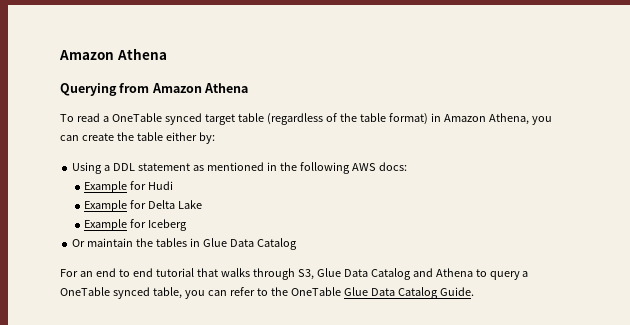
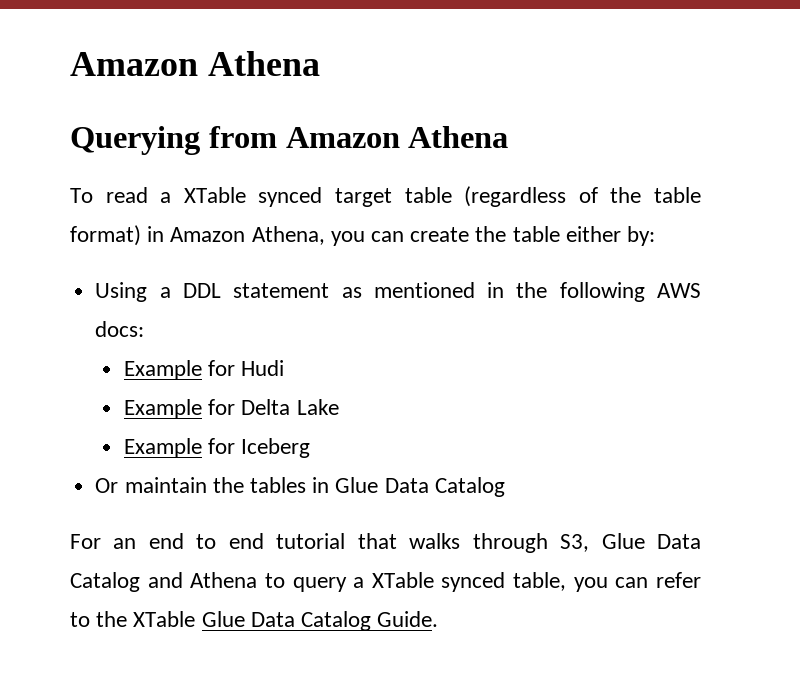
- To read a OneTable synced target table (regardless of the table format) in Amazon Athena, you can create the table either by:
+ To read a XTable synced target table (regardless of the table format) in Amazon Athena, you can create the table either by:
- For an end to end tutorial that walks through S3, Glue Data Catalog and Athena to query a OneTable synced table, you can refer to the OneTable Glue Data Catalog Guide.
+ For an end to end tutorial that walks through S3, Glue Data Catalog and Athena to query a XTable synced table, you can refer to the XTable Glue Data Catalog Guide.

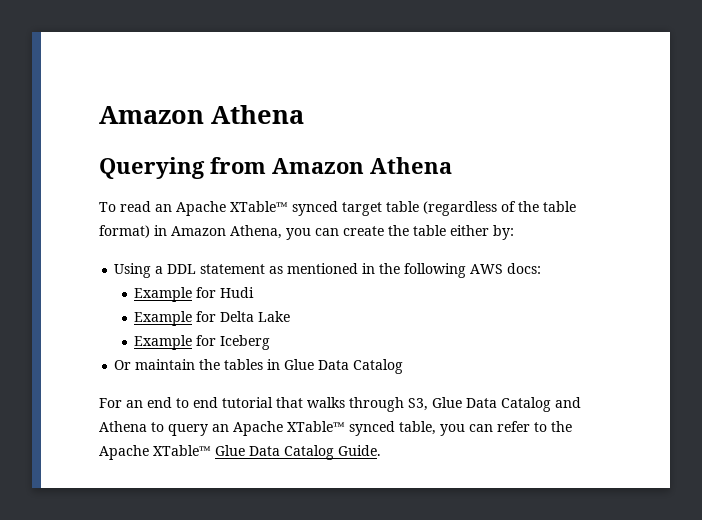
- To read a XTable synced target table (regardless of the table format) in Amazon Athena, you can create the table either by:
+ To read an Apache XTable™ synced target table (regardless of the table format) in Amazon Athena, you can create the table either by:
- For an end to end tutorial that walks through S3, Glue Data Catalog and Athena to query a XTable synced table, you can refer to the XTable Glue Data Catalog Guide.
+ For an end to end tutorial that walks through S3, Glue Data Catalog and Athena to query an Apache XTable™ synced table, you can refer to the Apache XTable™ Glue Data Catalog Guide.

